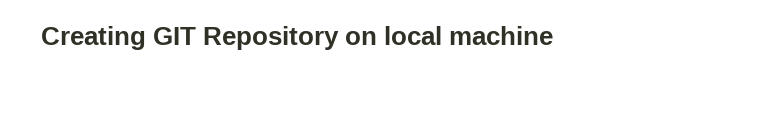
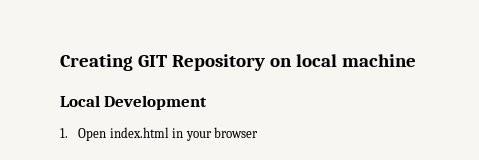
+ Local Development
+ 1. Open index.html in your browser

